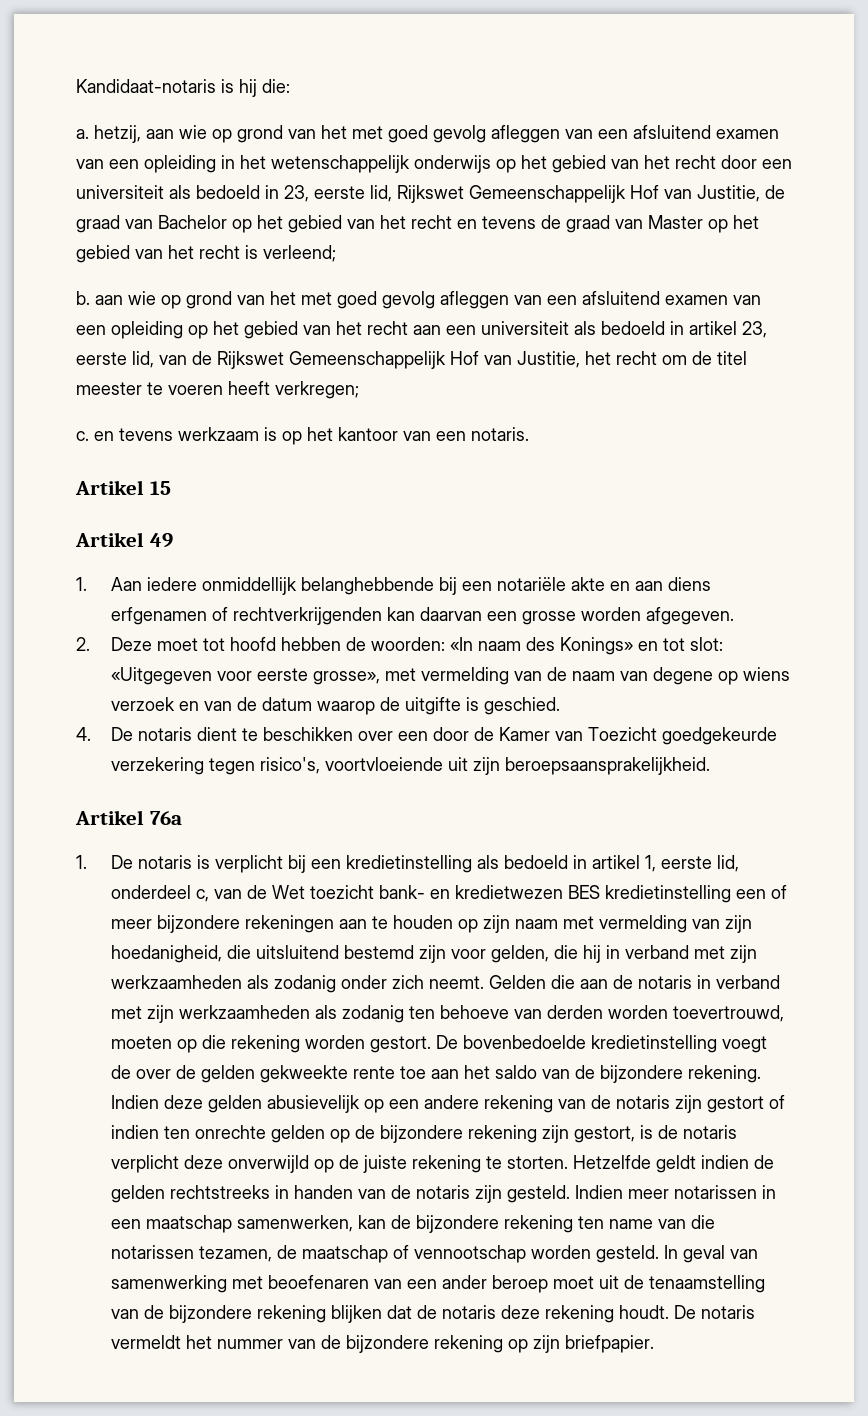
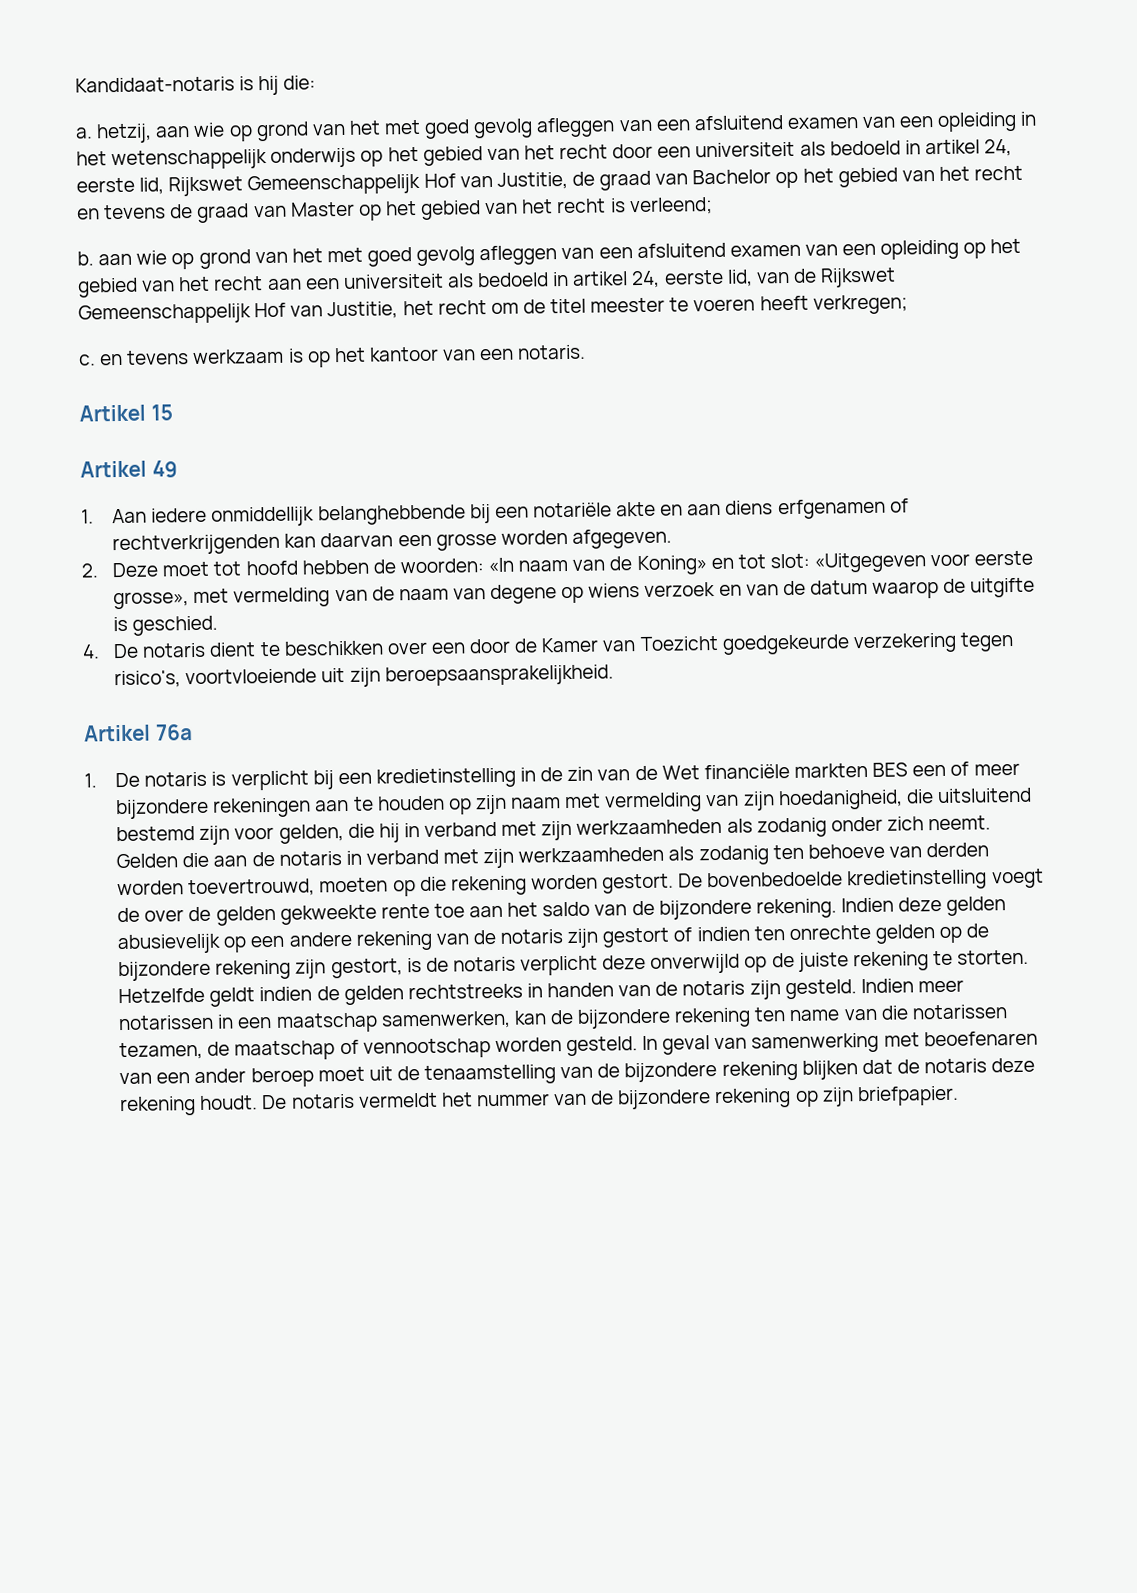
- a. hetzij, aan wie op grond van het met goed gevolg afleggen van een afsluitend examen van een opleiding in het wetenschappelijk onderwijs op het gebied van het recht door een universiteit als bedoeld in 23, eerste lid, Rijkswet Gemeenschappelijk Hof van Justitie, de graad van Bachelor op het gebied van het recht en tevens de graad van Master op het gebied van het recht is verleend;
+ a. hetzij, aan wie op grond van het met goed gevolg afleggen van een afsluitend examen van een opleiding in het wetenschappelijk onderwijs op het gebied van het recht door een universiteit als bedoeld in artikel 24, eerste lid, Rijkswet Gemeenschappelijk Hof van Justitie, de graad van Bachelor op het gebied van het recht en tevens de graad van Master op het gebied van het recht is verleend;
- b. aan wie op grond van het met goed gevolg afleggen van een afsluitend examen van een opleiding op het gebied van het recht aan een universiteit als bedoeld in artikel 23, eerste lid, van de Rijkswet Gemeenschappelijk Hof van Justitie, het recht om de titel meester te voeren heeft verkregen;
+ b. aan wie op grond van het met goed gevolg afleggen van een afsluitend examen van een opleiding op het gebied van het recht aan een universiteit als bedoeld in artikel 24, eerste lid, van de Rijkswet Gemeenschappelijk Hof van Justitie, het recht om de titel meester te voeren heeft verkregen;
- 2. Deze moet tot hoofd hebben de woorden: «In naam des Konings» en tot slot: «Uitgegeven voor eerste grosse», met vermelding van de naam van degene op wiens verzoek en van de datum waarop de uitgifte is geschied.
+ 2. Deze moet tot hoofd hebben de woorden: «In naam van de Koning» en tot slot: «Uitgegeven voor eerste grosse», met vermelding van de naam van degene op wiens verzoek en van de datum waarop de uitgifte is geschied.
- 1. De notaris is verplicht bij een kredietinstelling als bedoeld in artikel 1, eerste lid, onderdeel c, van de Wet toezicht bank- en kredietwezen BES kredietinstelling een of meer bijzondere rekeningen aan te houden op zijn naam met vermelding van zijn hoedanigheid, die uitsluitend bestemd zijn voor gelden, die hij in verband met zijn werkzaamheden als zodanig onder zich neemt.
+ 1. De notaris is verplicht bij een kredietinstelling in de zin van de Wet financiële markten BES een of meer bijzondere rekeningen aan te houden op zijn naam met vermelding van zijn hoedanigheid, die uitsluitend bestemd zijn voor gelden, die hij in verband met zijn werkzaamheden als zodanig onder zich neemt.

